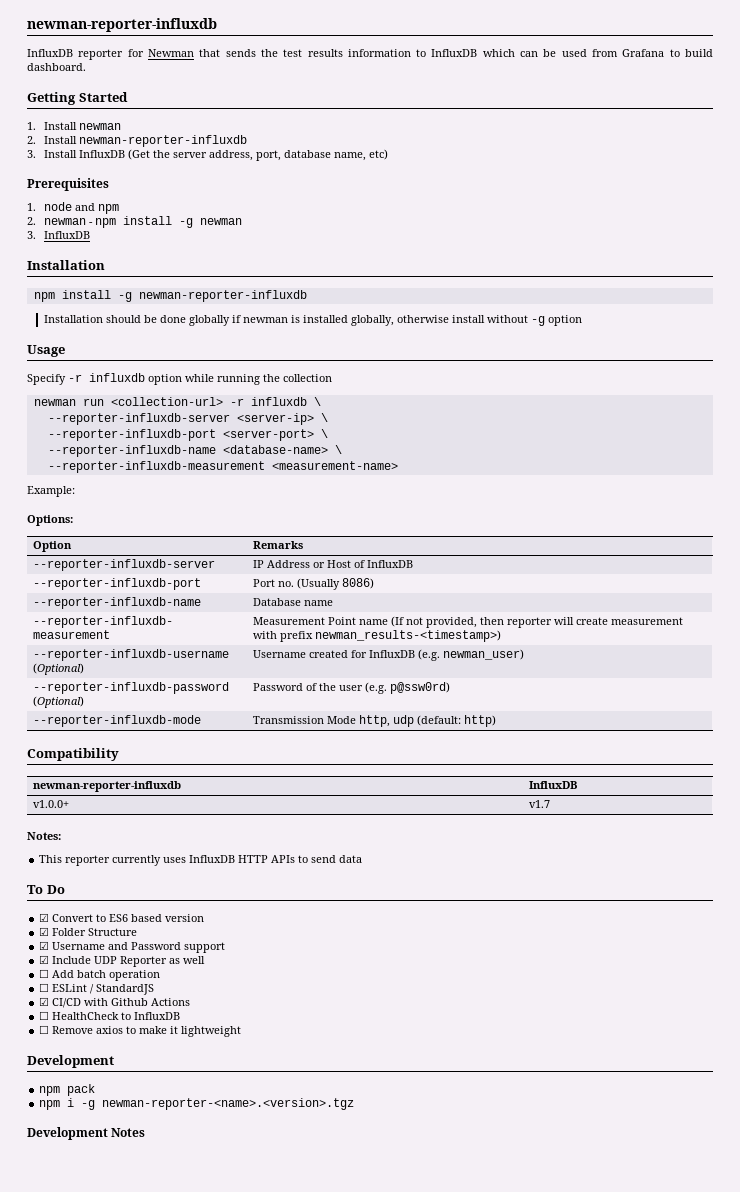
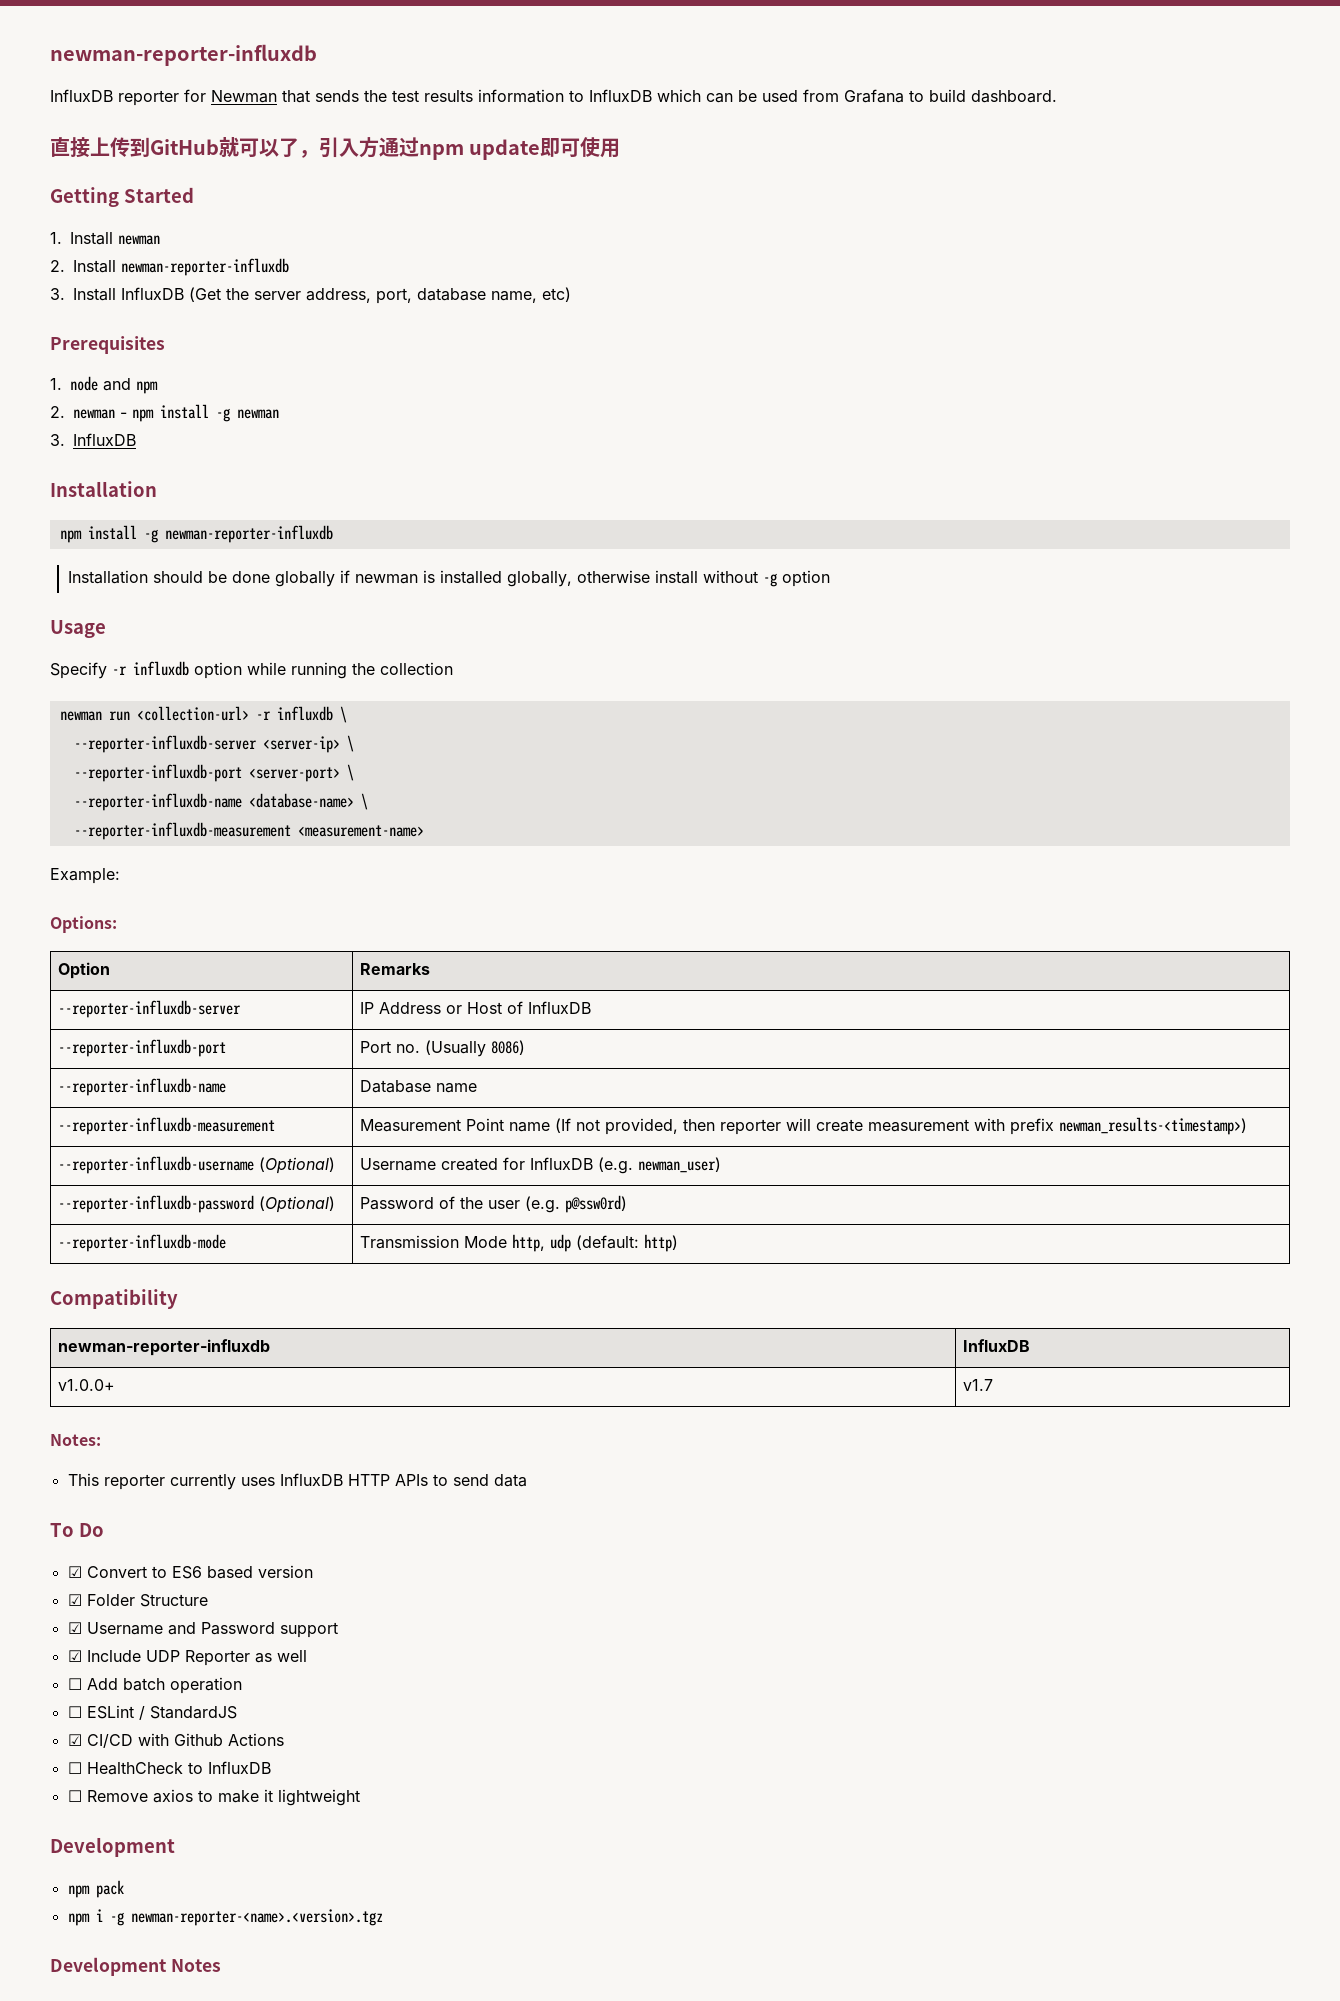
+ 直接上传到GitHub就可以了，引入方通过npm update即可使用

